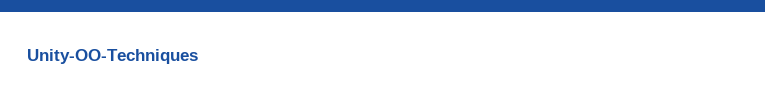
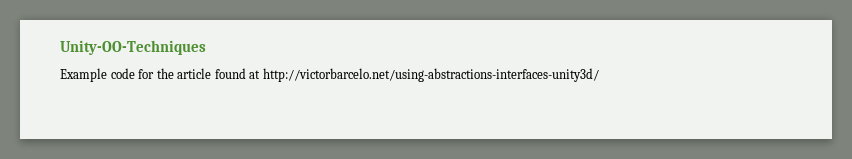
+ Example code for the article found at http://victorbarcelo.net/using-abstractions-interfaces-unity3d/

